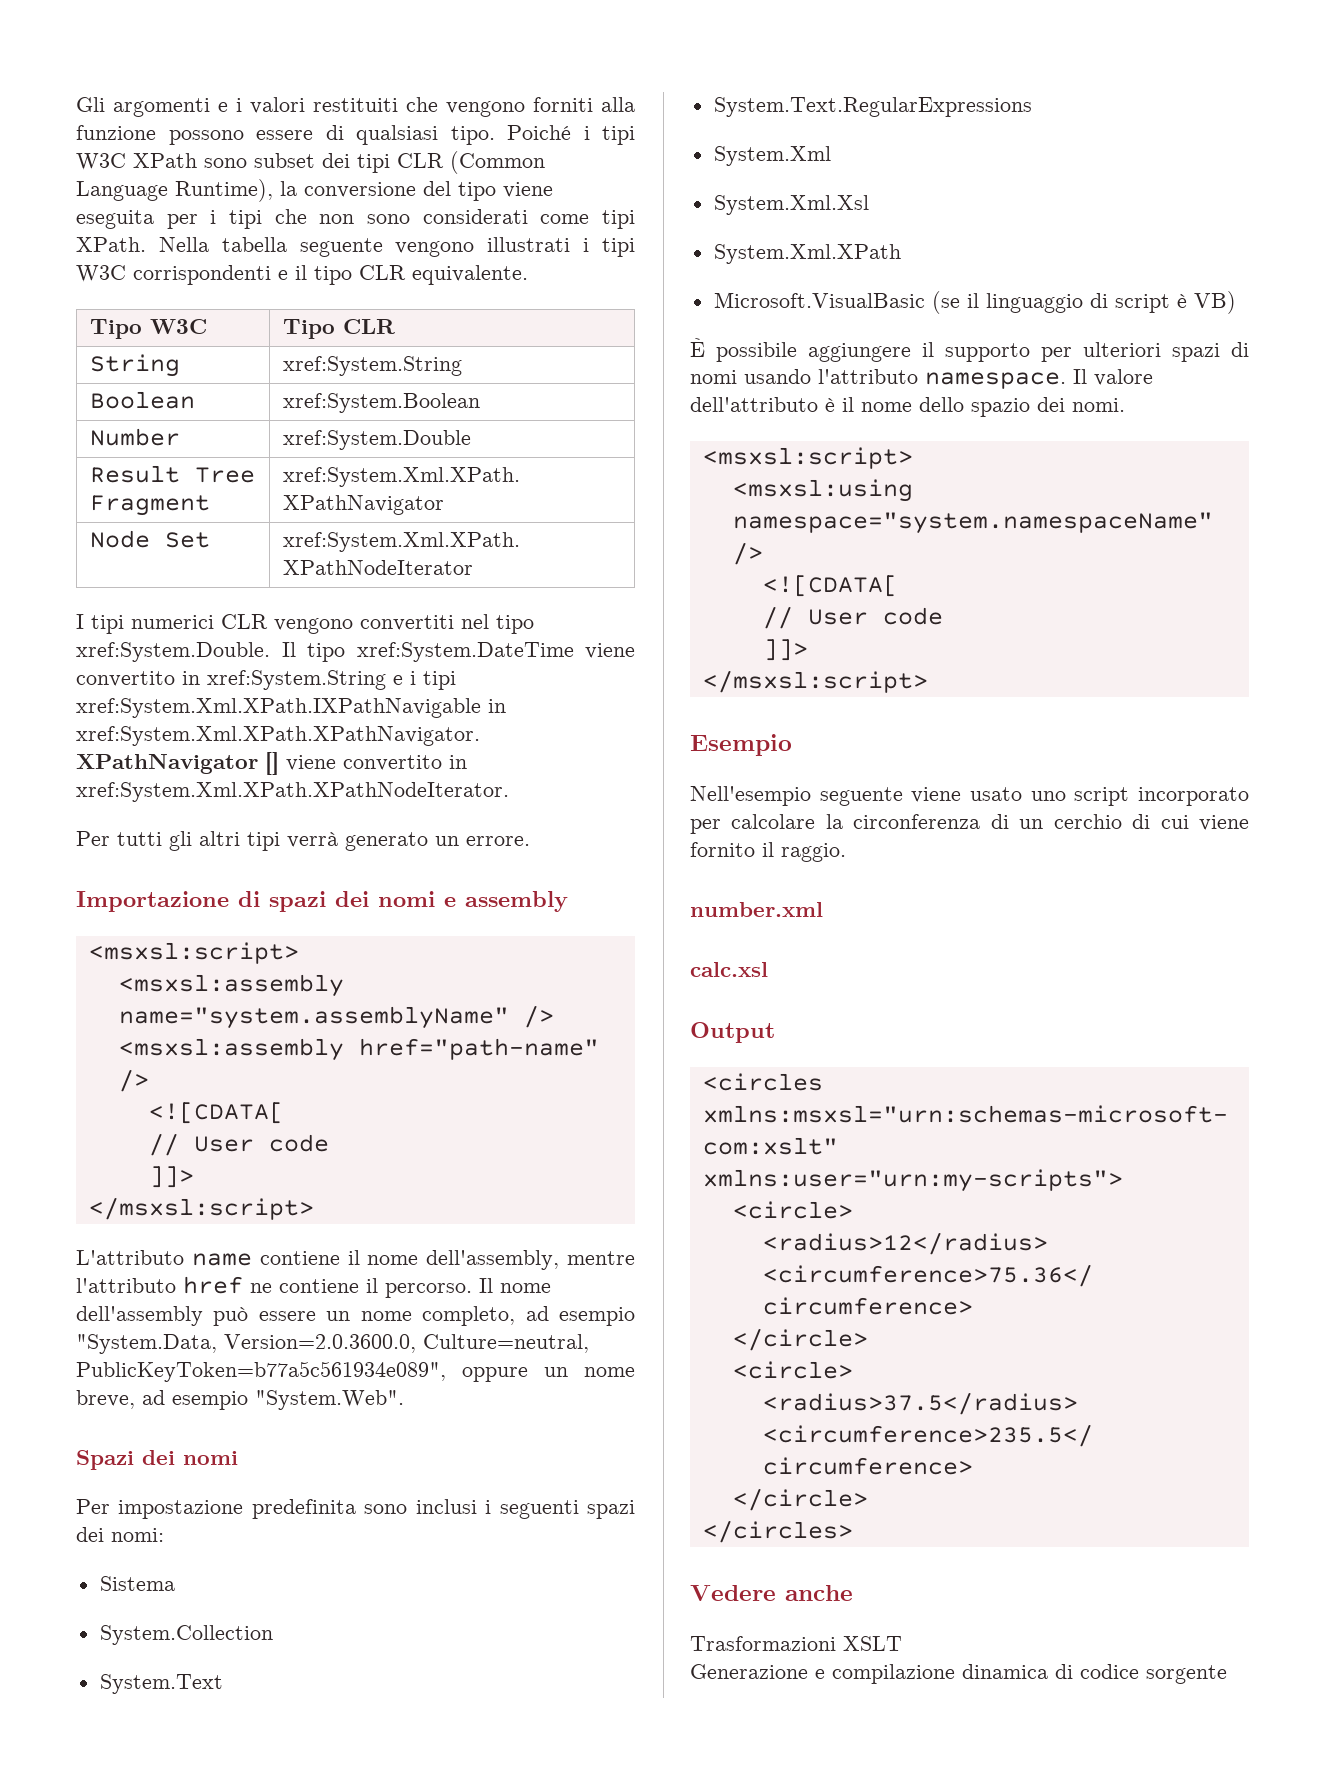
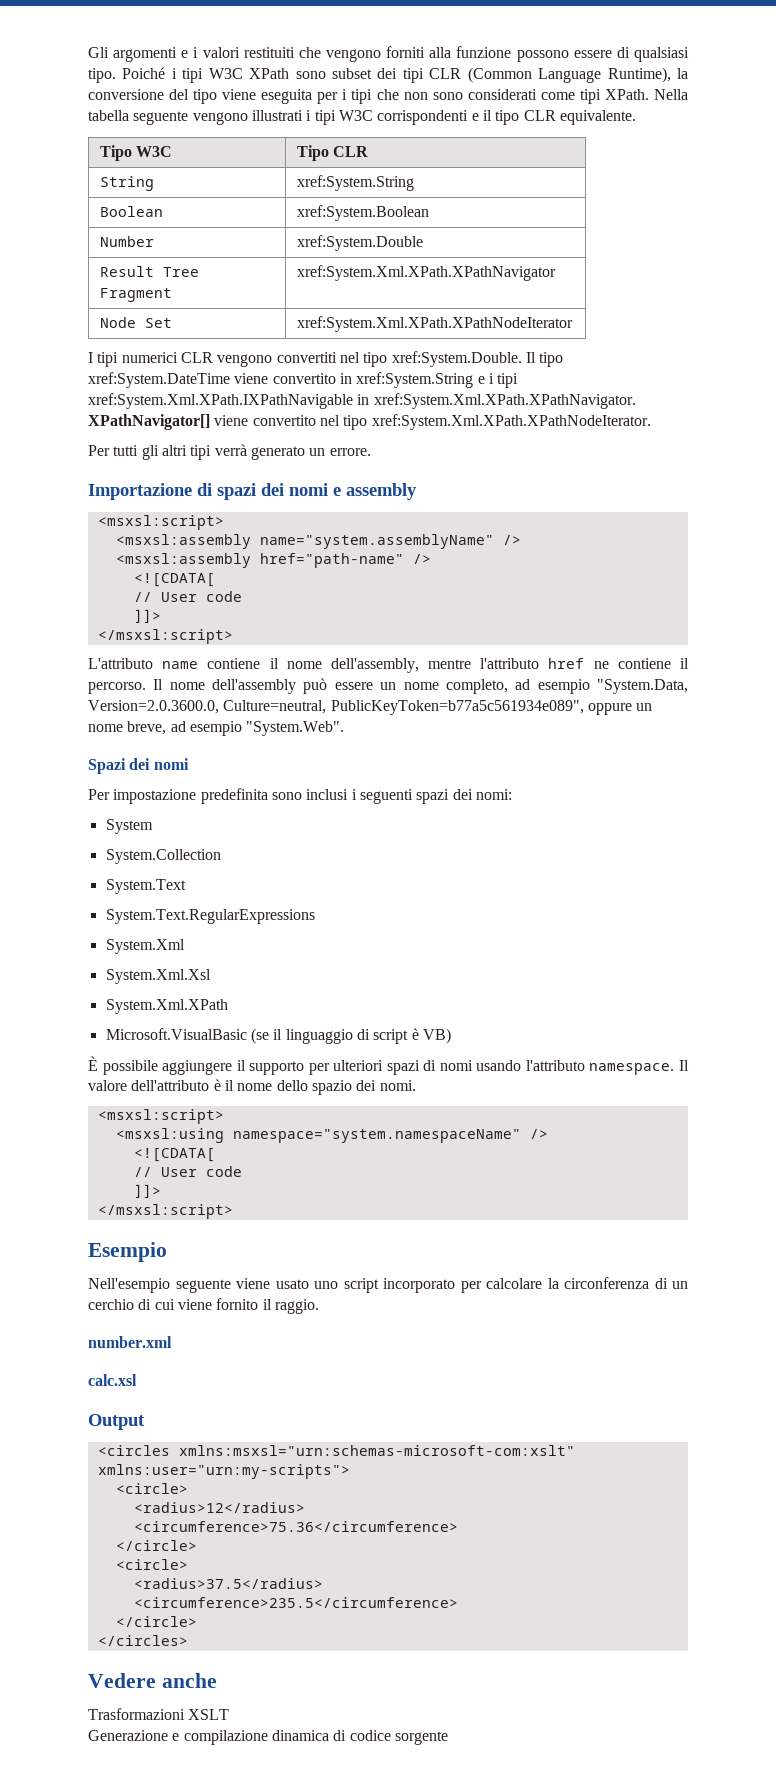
- I tipi numerici CLR vengono convertiti nel tipo xref:System.Double. Il tipo xref:System.DateTime viene convertito in xref:System.String e i tipi xref:System.Xml.XPath.IXPathNavigable in xref:System.Xml.XPath.XPathNavigator. XPathNavigator [] viene convertito in xref:System.Xml.XPath.XPathNodeIterator.
+ I tipi numerici CLR vengono convertiti nel tipo xref:System.Double. Il tipo xref:System.DateTime viene convertito in xref:System.String e i tipi xref:System.Xml.XPath.IXPathNavigable in xref:System.Xml.XPath.XPathNavigator. XPathNavigator[] viene convertito nel tipo xref:System.Xml.XPath.XPathNodeIterator.
- Sistema
+ System

